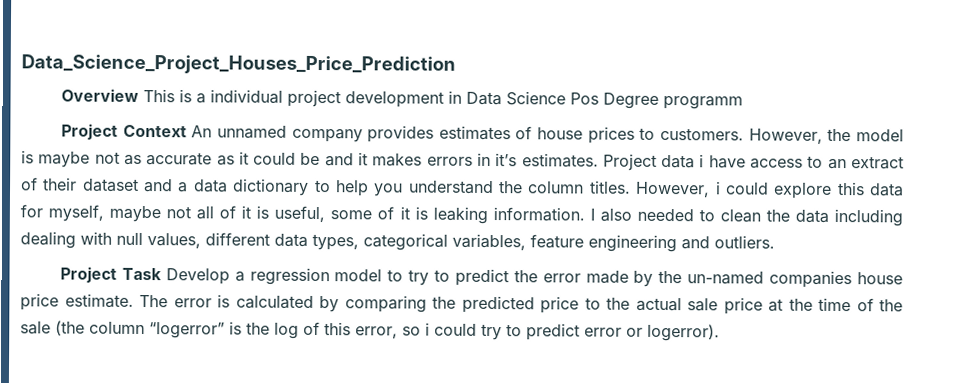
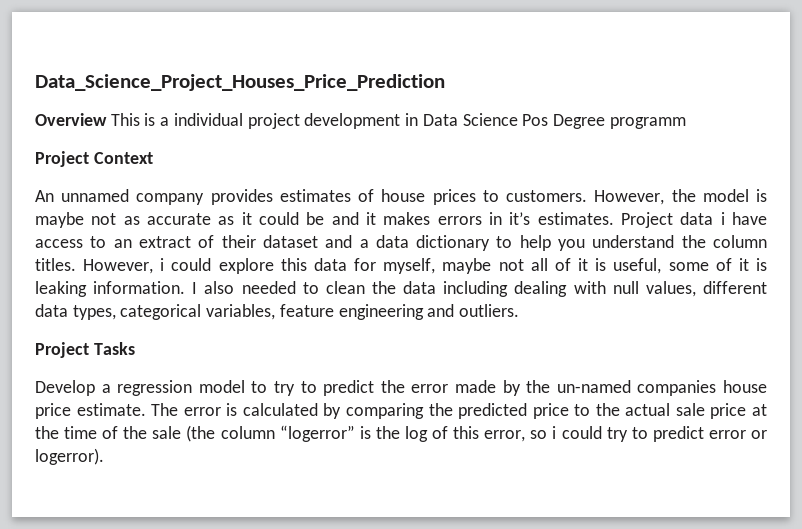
- Project Context An unnamed company provides estimates of house prices to customers.
+ Project Context
+ An unnamed company provides estimates of house prices to customers.
- Project Task Develop a regression model to try to predict the error made by the un-named companies house price estimate.
+ Project Tasks
+ Develop a regression model to try to predict the error made by the un-named companies house price estimate.

